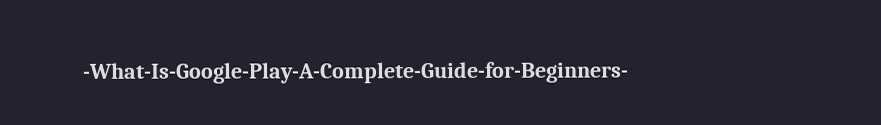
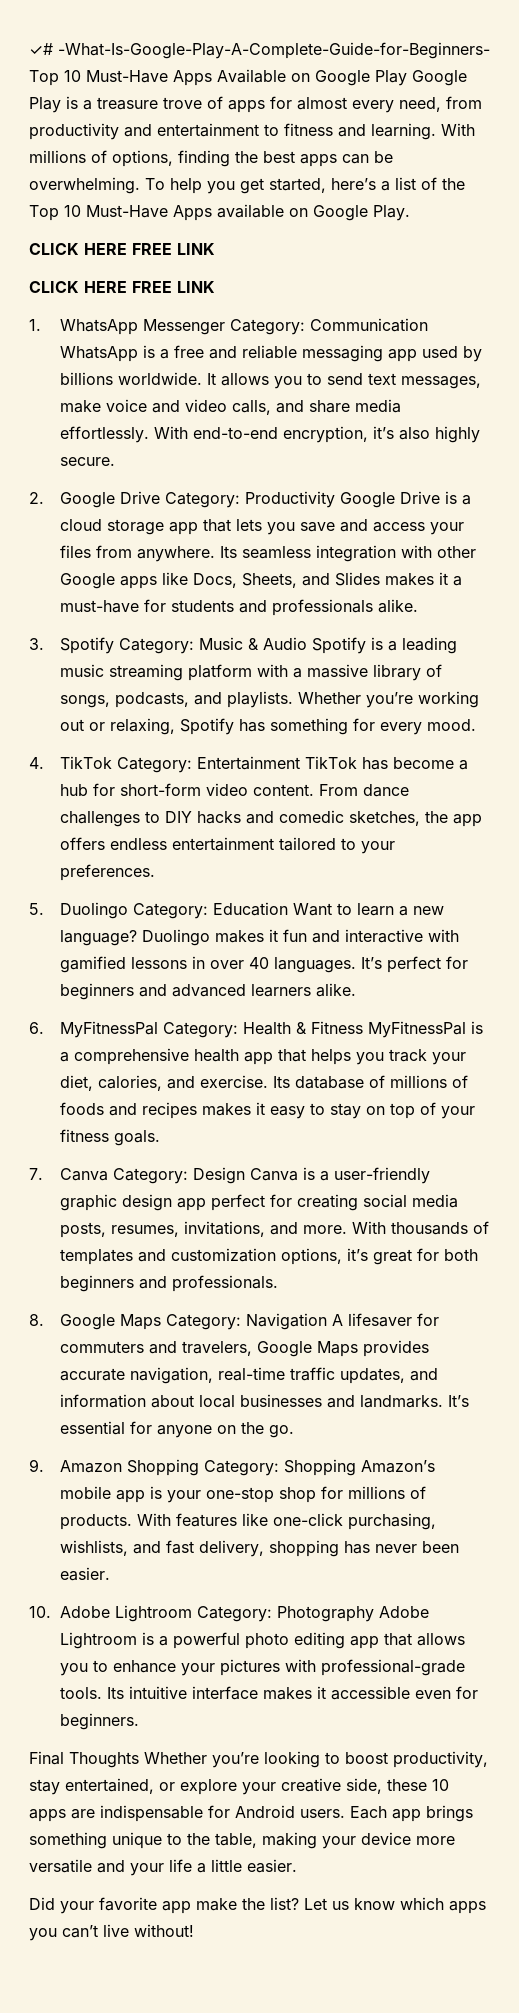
- -What-Is-Google-Play-A-Complete-Guide-for-Beginners-
+ ✓# -What-Is-Google-Play-A-Complete-Guide-for-Beginners- Top 10 Must-Have Apps Available on Google Play Google Play is a treasure trove of apps for almost every need, from productivity and entertainment to fitness and learning. With millions of options, finding the best apps can be overwhelming. To help you get started, here’s a list of the Top 10 Must-Have Apps available on Google Play.
+ CLICK HERE FREE LINK
+ CLICK HERE FREE LINK
+ 1. WhatsApp Messenger Category: Communication WhatsApp is a free and reliable messaging app used by billions worldwide. It allows you to send text messages, make voice and video calls, and share media effortlessly. With end-to-end encryption, it’s also highly secure.
+ 2. Google Drive Category: Productivity Google Drive is a cloud storage app that lets you save and access your files from anywhere. Its seamless integration with other Google apps like Docs, Sheets, and Slides makes it a must-have for students and professionals alike.
+ 3. Spotify Category: Music & Audio Spotify is a leading music streaming platform with a massive library of songs, podcasts, and playlists. Whether you’re working out or relaxing, Spotify has something for every mood.
+ 4. TikTok Category: Entertainment TikTok has become a hub for short-form video content. From dance challenges to DIY hacks and comedic sketches, the app offers endless entertainment tailored to your preferences.
+ 5. Duolingo Category: Education Want to learn a new language? Duolingo makes it fun and interactive with gamified lessons in over 40 languages. It’s perfect for beginners and advanced learners alike.
+ 6. MyFitnessPal Category: Health & Fitness MyFitnessPal is a comprehensive health app that helps you track your diet, calories, and exercise. Its database of millions of foods and recipes makes it easy to stay on top of your fitness goals.
+ 7. Canva Category: Design Canva is a user-friendly graphic design app perfect for creating social media posts, resumes, invitations, and more. With thousands of templates and customization options, it’s great for both beginners and professionals.
+ 8. Google Maps Category: Navigation A lifesaver for commuters and travelers, Google Maps provides accurate navigation, real-time traffic updates, and information about local businesses and landmarks. It’s essential for anyone on the go.
+ 9. Amazon Shopping Category: Shopping Amazon’s mobile app is your one-stop shop for millions of products. With features like one-click purchasing, wishlists, and fast delivery, shopping has never been easier.
+ 10. Adobe Lightroom Category: Photography Adobe Lightroom is a powerful photo editing app that allows you to enhance your pictures with professional-grade tools. Its intuitive interface makes it accessible even for beginners.
+ Final Thoughts Whether you’re looking to boost productivity, stay entertained, or explore your creative side, these 10 apps are indispensable for Android users. Each app brings something unique to the table, making your device more versatile and your life a little easier.
+ Did your favorite app make the list? Let us know which apps you can’t live without!

